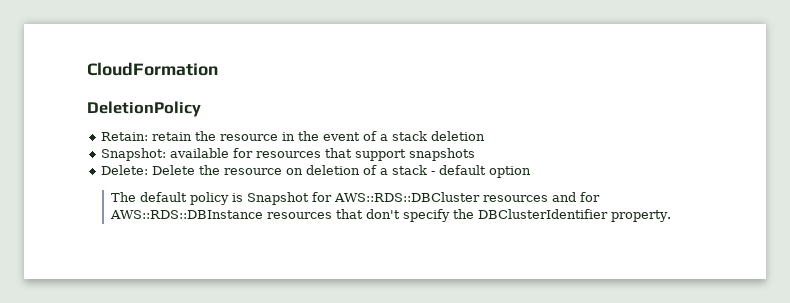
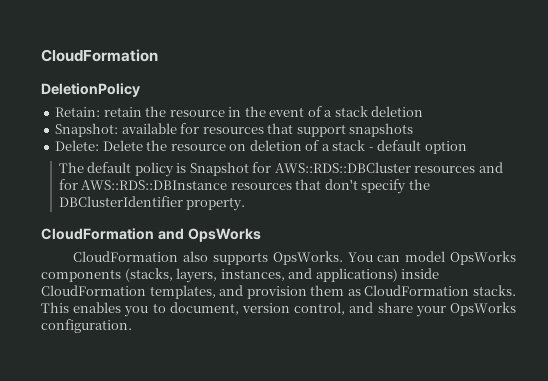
+ CloudFormation and OpsWorks
+ CloudFormation also supports OpsWorks. You can model OpsWorks components (stacks, layers, instances, and applications) inside CloudFormation templates, and provision them as CloudFormation stacks. This enables you to document, version control, and share your OpsWorks configuration.

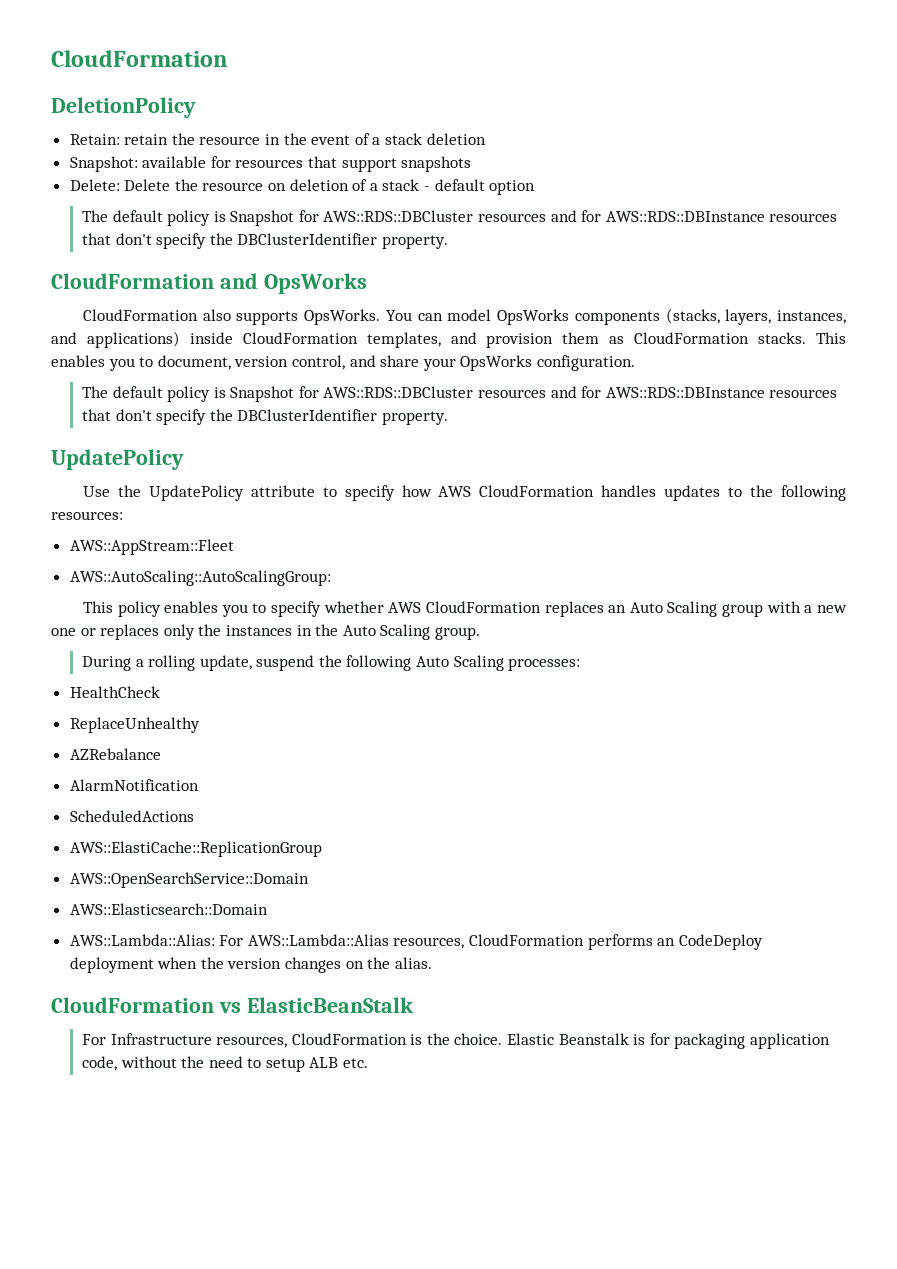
  This enables you to document, version control, and share your OpsWorks configuration.
+ The default policy is Snapshot for AWS::RDS::DBCluster resources and for AWS::RDS::DBInstance resources that don't specify the DBClusterIdentifier property.
+ UpdatePolicy
+ Use the UpdatePolicy attribute to specify how AWS CloudFormation handles updates to the following resources:
+ AWS::AppStream::Fleet
+ AWS::AutoScaling::AutoScalingGroup:
+ This policy enables you to specify whether AWS CloudFormation replaces an Auto Scaling group with a new one or replaces only the instances in the Auto Scaling group.
+ During a rolling update, suspend the following Auto Scaling processes:
+ HealthCheck
+ ReplaceUnhealthy
+ AZRebalance
+ AlarmNotification
+ ScheduledActions
+ AWS::ElastiCache::ReplicationGroup
+ AWS::OpenSearchService::Domain
+ AWS::Elasticsearch::Domain
+ AWS::Lambda::Alias: For AWS::Lambda::Alias resources, CloudFormation performs an CodeDeploy deployment when the version changes on the alias.
+ CloudFormation vs ElasticBeanStalk
+ For Infrastructure resources, CloudFormation is the choice. Elastic Beanstalk is for packaging application code, without the need to setup ALB etc.

